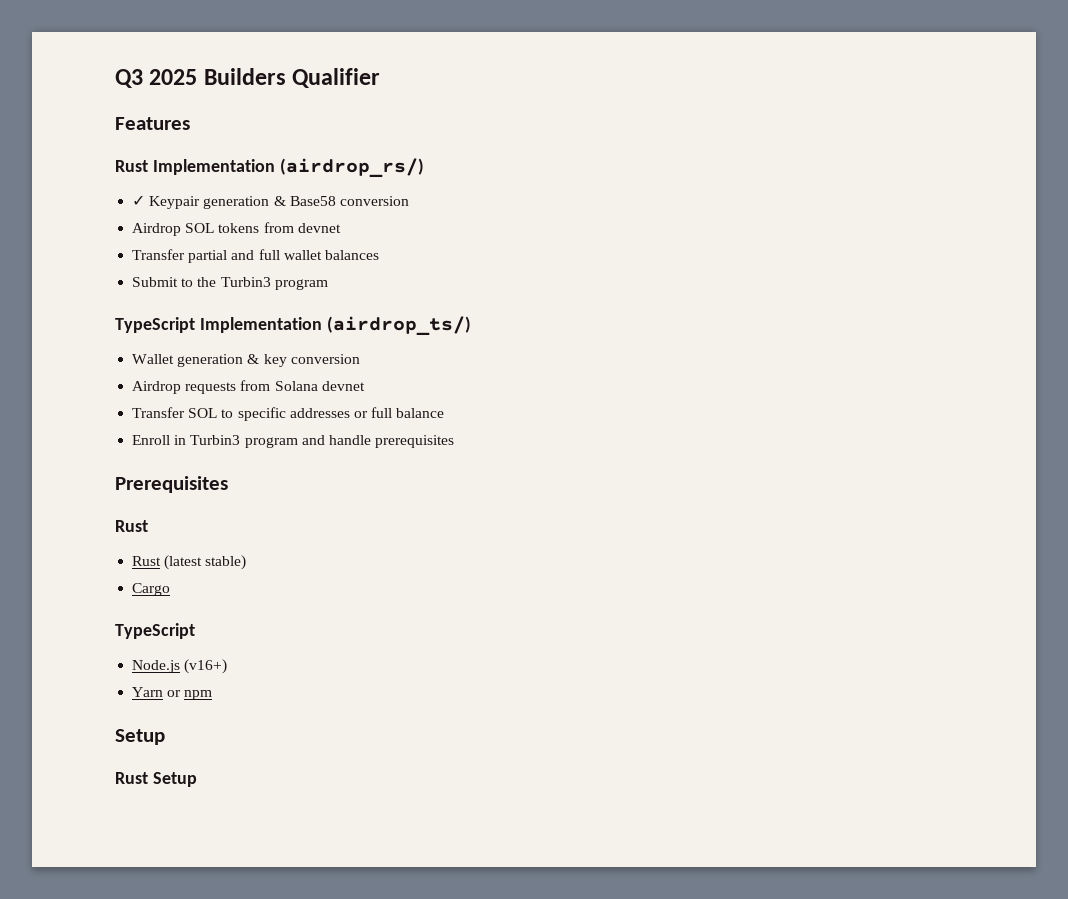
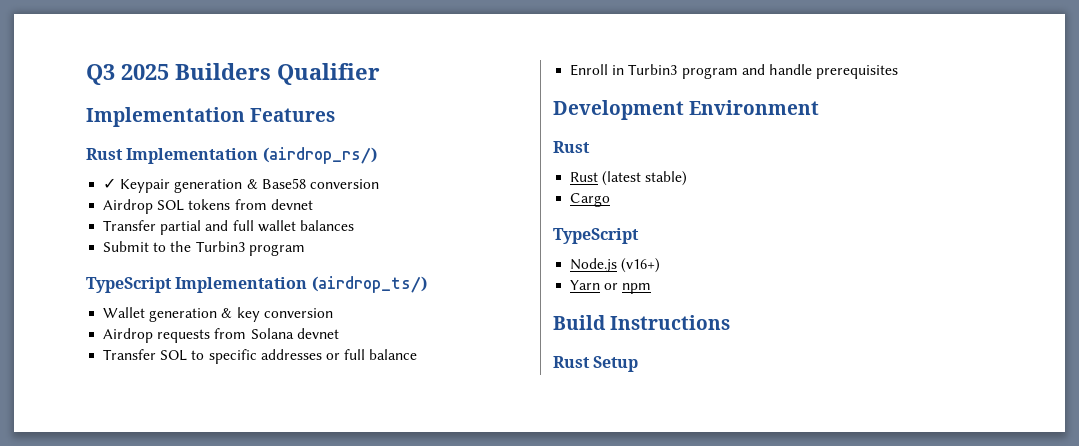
- Features
+ Implementation Features
- Prerequisites
+ Development Environment
  Yarn or npm
- Setup
+ Build Instructions

